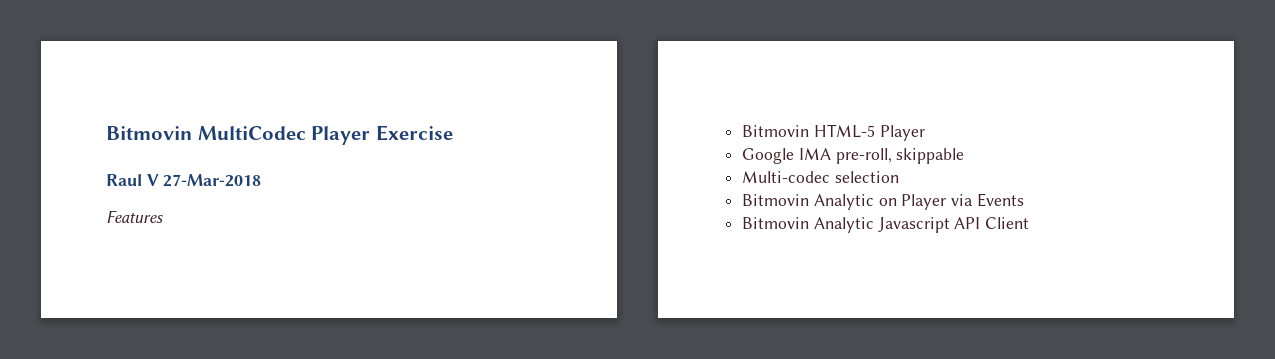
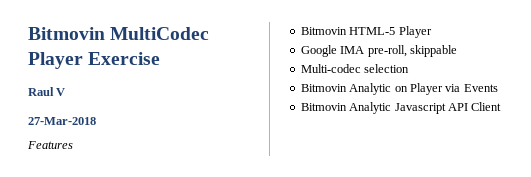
- Raul V 27-Mar-2018
+ Raul V
+ 27-Mar-2018

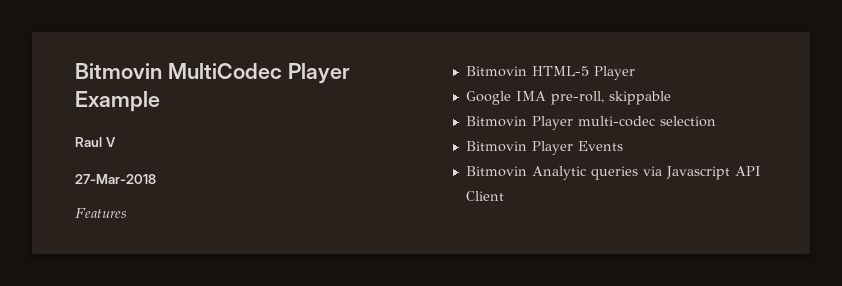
- Bitmovin MultiCodec Player Exercise
+ Bitmovin MultiCodec Player Example
- Multi-codec selection
+ Bitmovin Player multi-codec selection
- Bitmovin Analytic on Player via Events
+ Bitmovin Player Events
- Bitmovin Analytic Javascript API Client
+ Bitmovin Analytic queries via Javascript API Client

